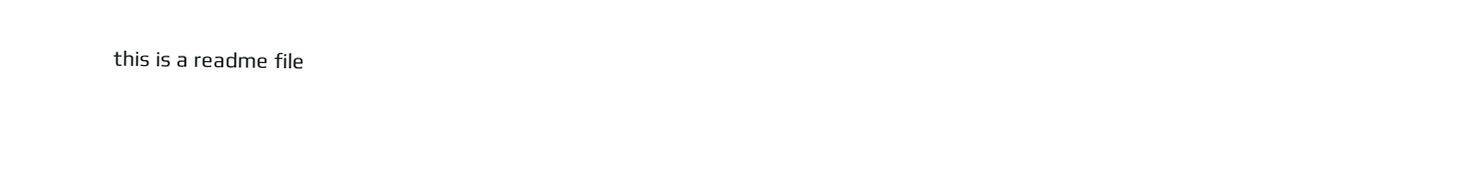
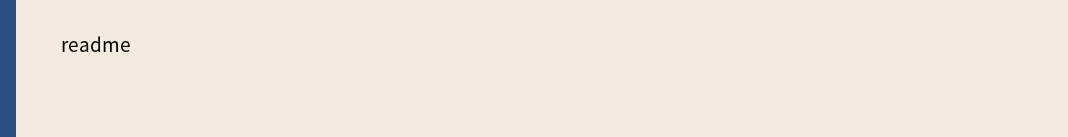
- this is a readme file
+ readme

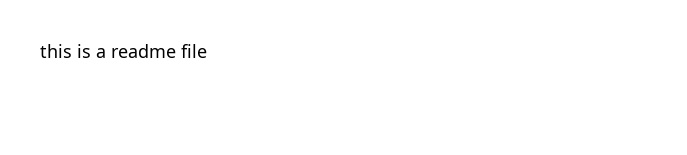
- readme
+ this is a readme file

